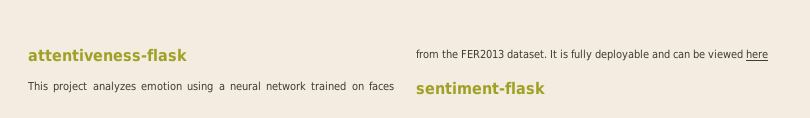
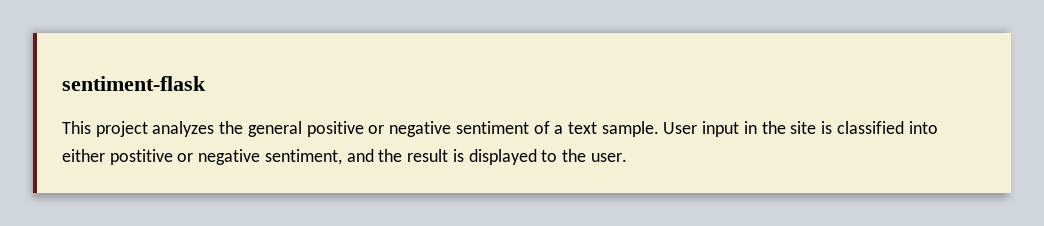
- attentiveness-flask
+ sentiment-flask
- This project analyzes emotion using a neural network trained on faces from the FER2013 dataset. It is fully deployable and can be viewed here
- sentiment-flask
+ This project analyzes the general positive or negative sentiment of a text sample. User input in the site is classified into either postitive or negative sentiment, and the result is displayed to the user.

